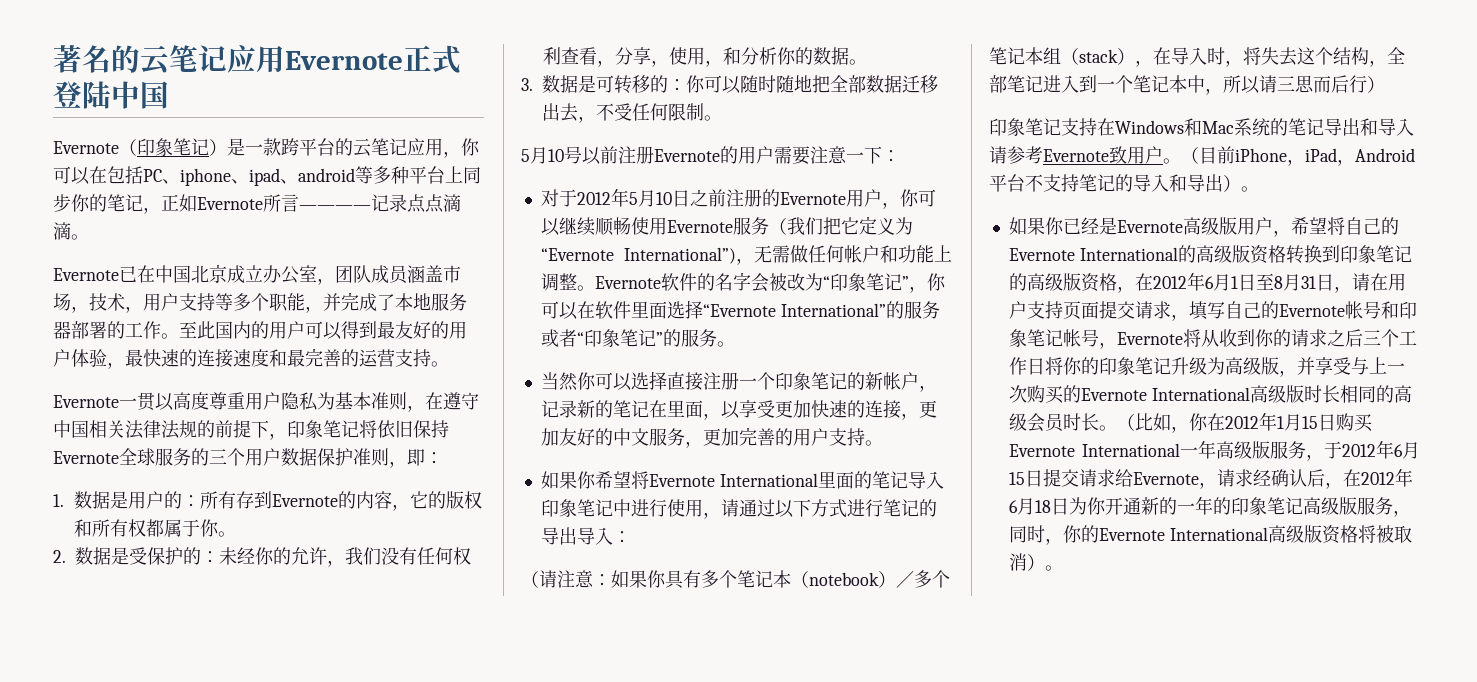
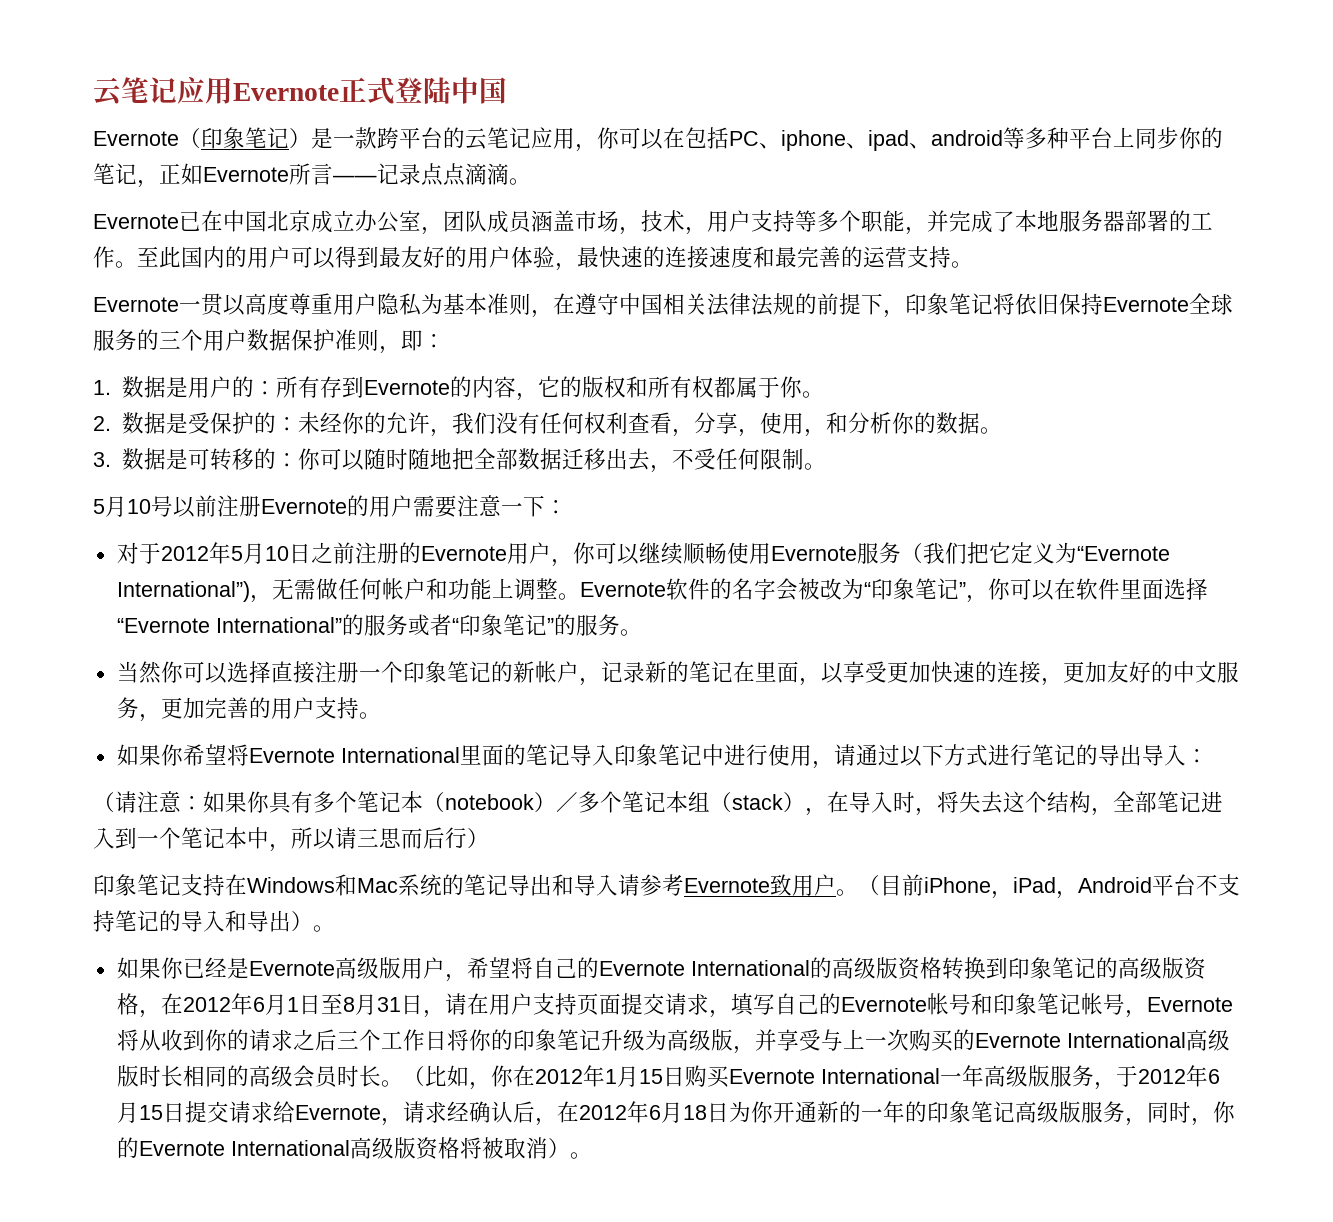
- 著名的云笔记应用Evernote正式登陆中国
+ 云笔记应用Evernote正式登陆中国
- Evernote（印象笔记）是一款跨平台的云笔记应用，你可以在包括PC、iphone、ipad、android等多种平台上同步你的笔记，正如Evernote所言————记录点点滴滴。
+ Evernote（印象笔记）是一款跨平台的云笔记应用，你可以在包括PC、iphone、ipad、android等多种平台上同步你的笔记，正如Evernote所言——记录点点滴滴。

